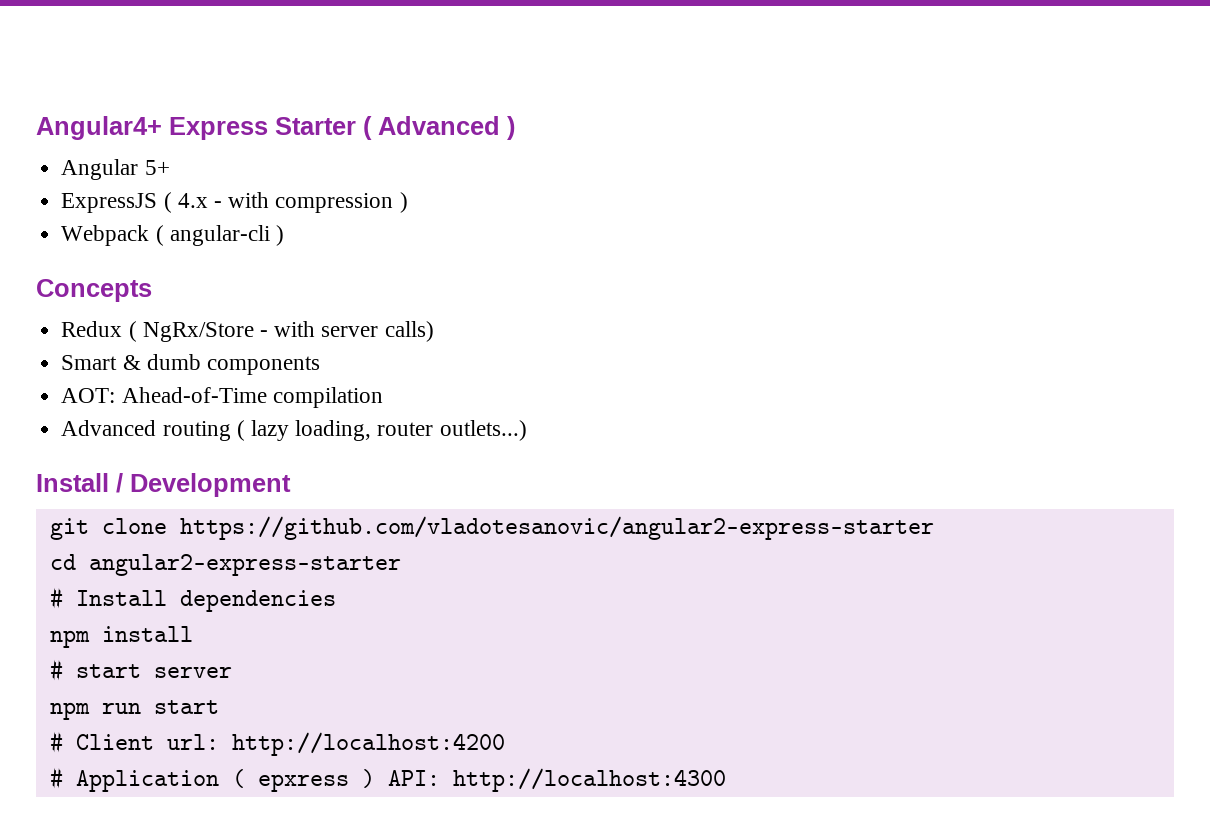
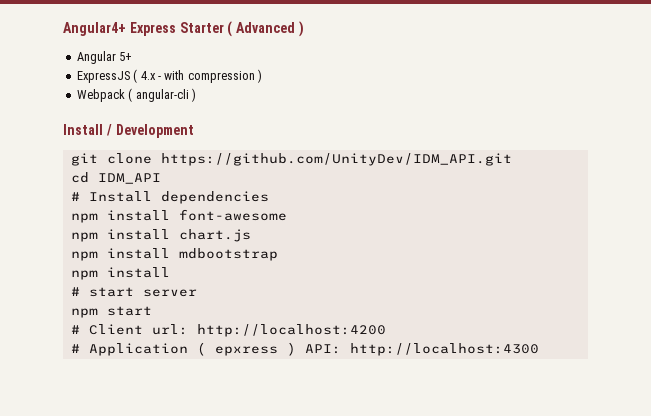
- Concepts
- Redux ( NgRx/Store - with server calls)
- Smart & dumb components
- AOT: Ahead-of-Time compilation
- Advanced routing ( lazy loading, router outlets...)
- git clone https://github.com/vladotesanovic/angular2-express-starter
+ git clone https://github.com/UnityDev/IDM_API.git
- cd angular2-express-starter
+ cd IDM_API
+ npm install font-awesome
+ npm install chart.js
+ npm install mdbootstrap
- npm run start
+ npm start

